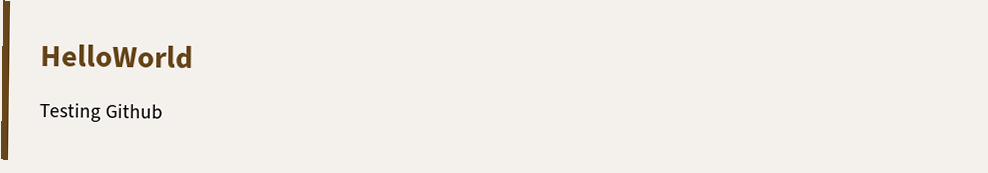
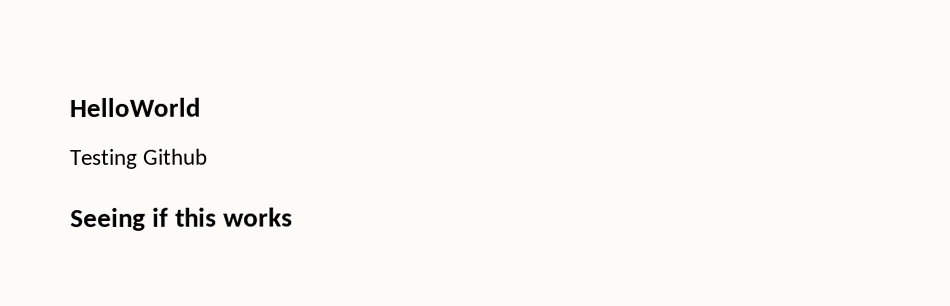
+ Seeing if this works

